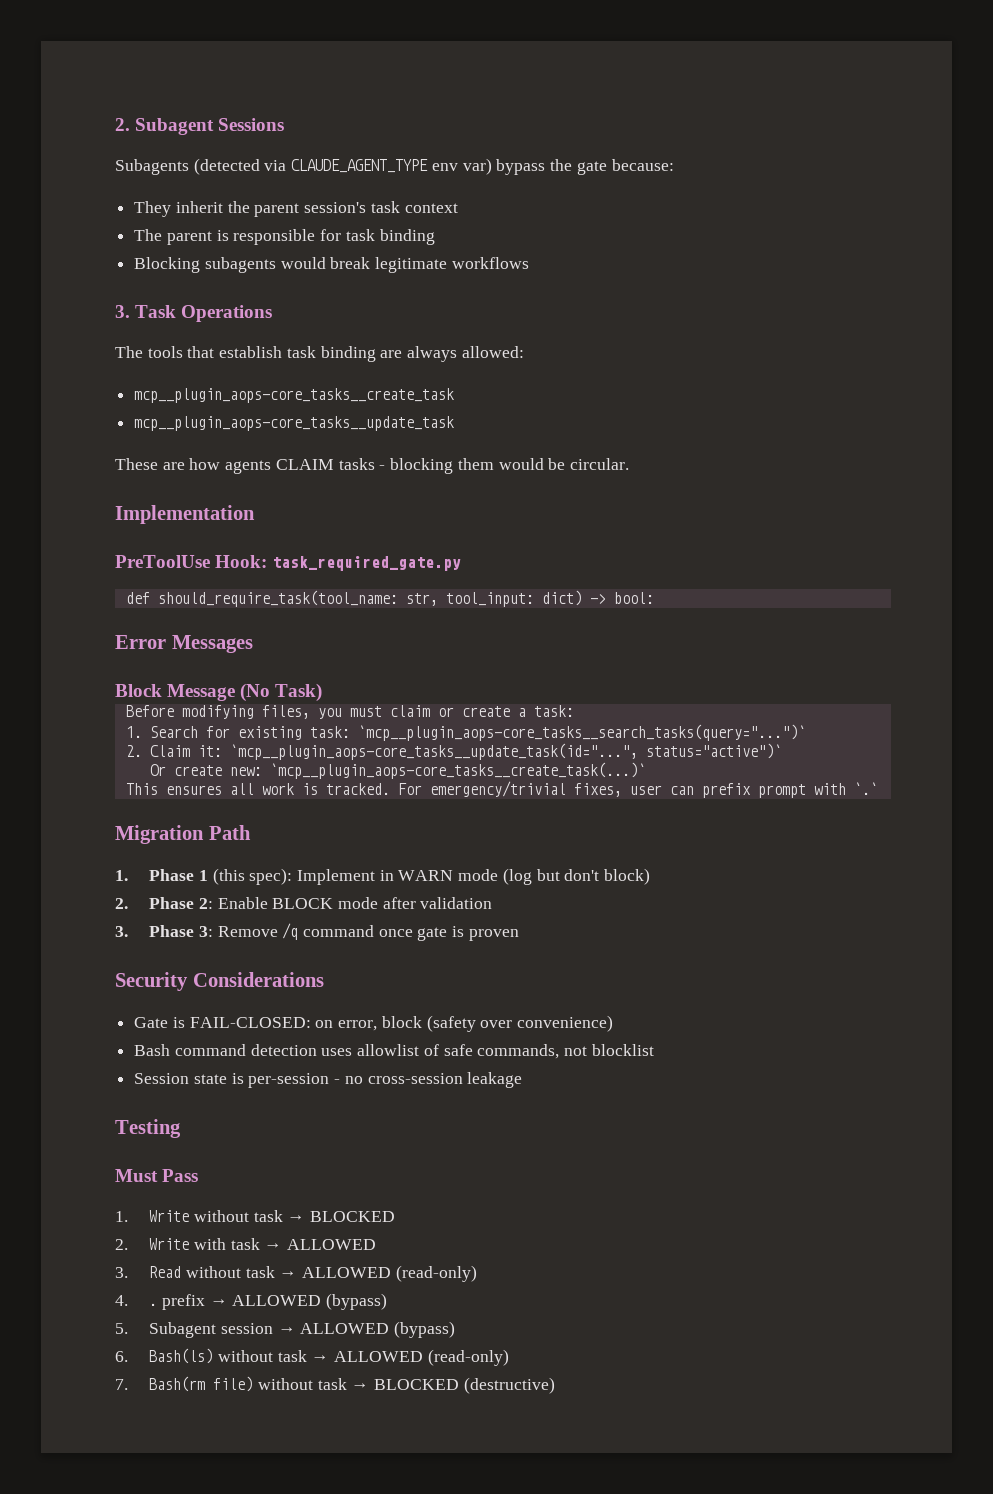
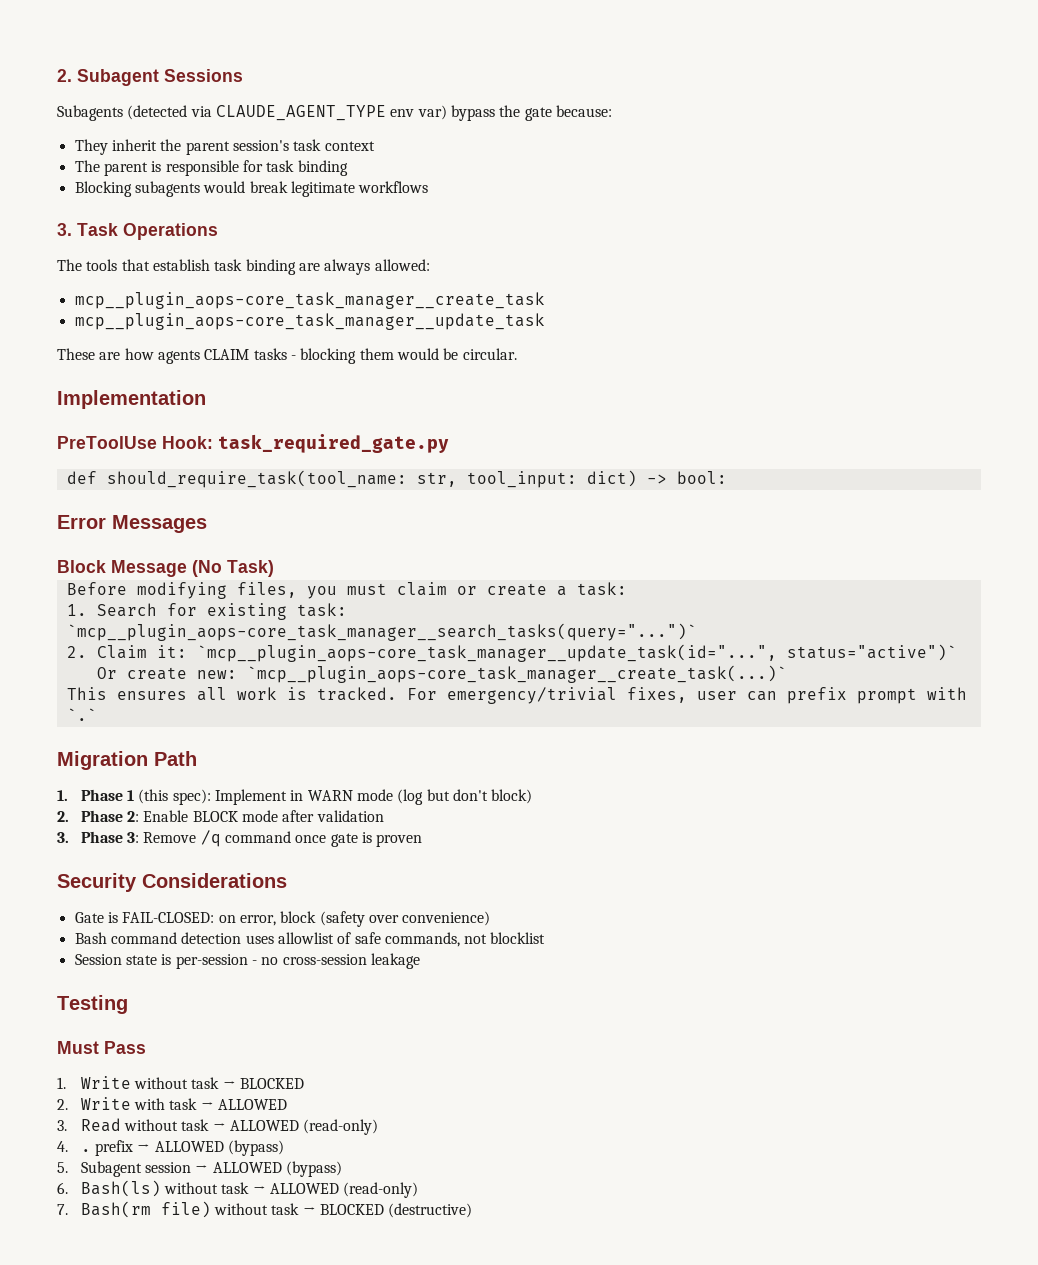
- mcp__plugin_aops-core_tasks__create_task
- mcp__plugin_aops-core_tasks__update_task
+ mcp__plugin_aops-core_task_manager__create_task
+ mcp__plugin_aops-core_task_manager__update_task
- 1. Search for existing task: `mcp__plugin_aops-core_tasks__search_tasks(query="...")`
+ 1. Search for existing task: `mcp__plugin_aops-core_task_manager__search_tasks(query="...")`
- 2. Claim it: `mcp__plugin_aops-core_tasks__update_task(id="...", status="active")`
+ 2. Claim it: `mcp__plugin_aops-core_task_manager__update_task(id="...", status="active")`
- Or create new: `mcp__plugin_aops-core_tasks__create_task(...)`
+ Or create new: `mcp__plugin_aops-core_task_manager__create_task(...)`

